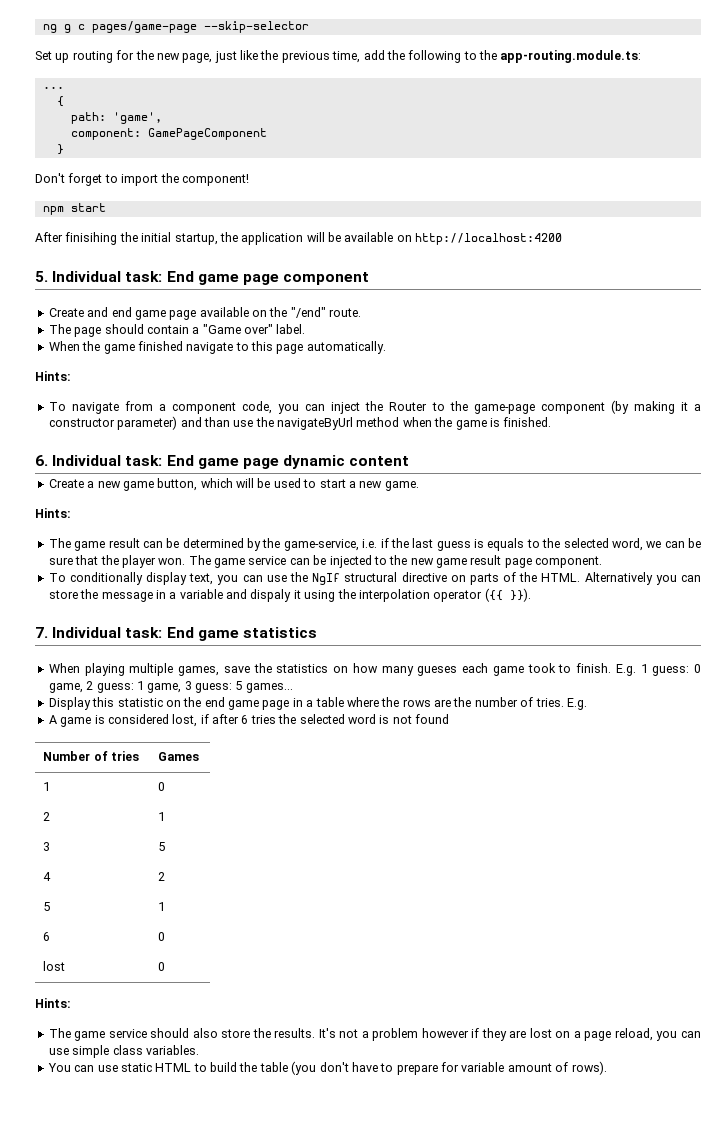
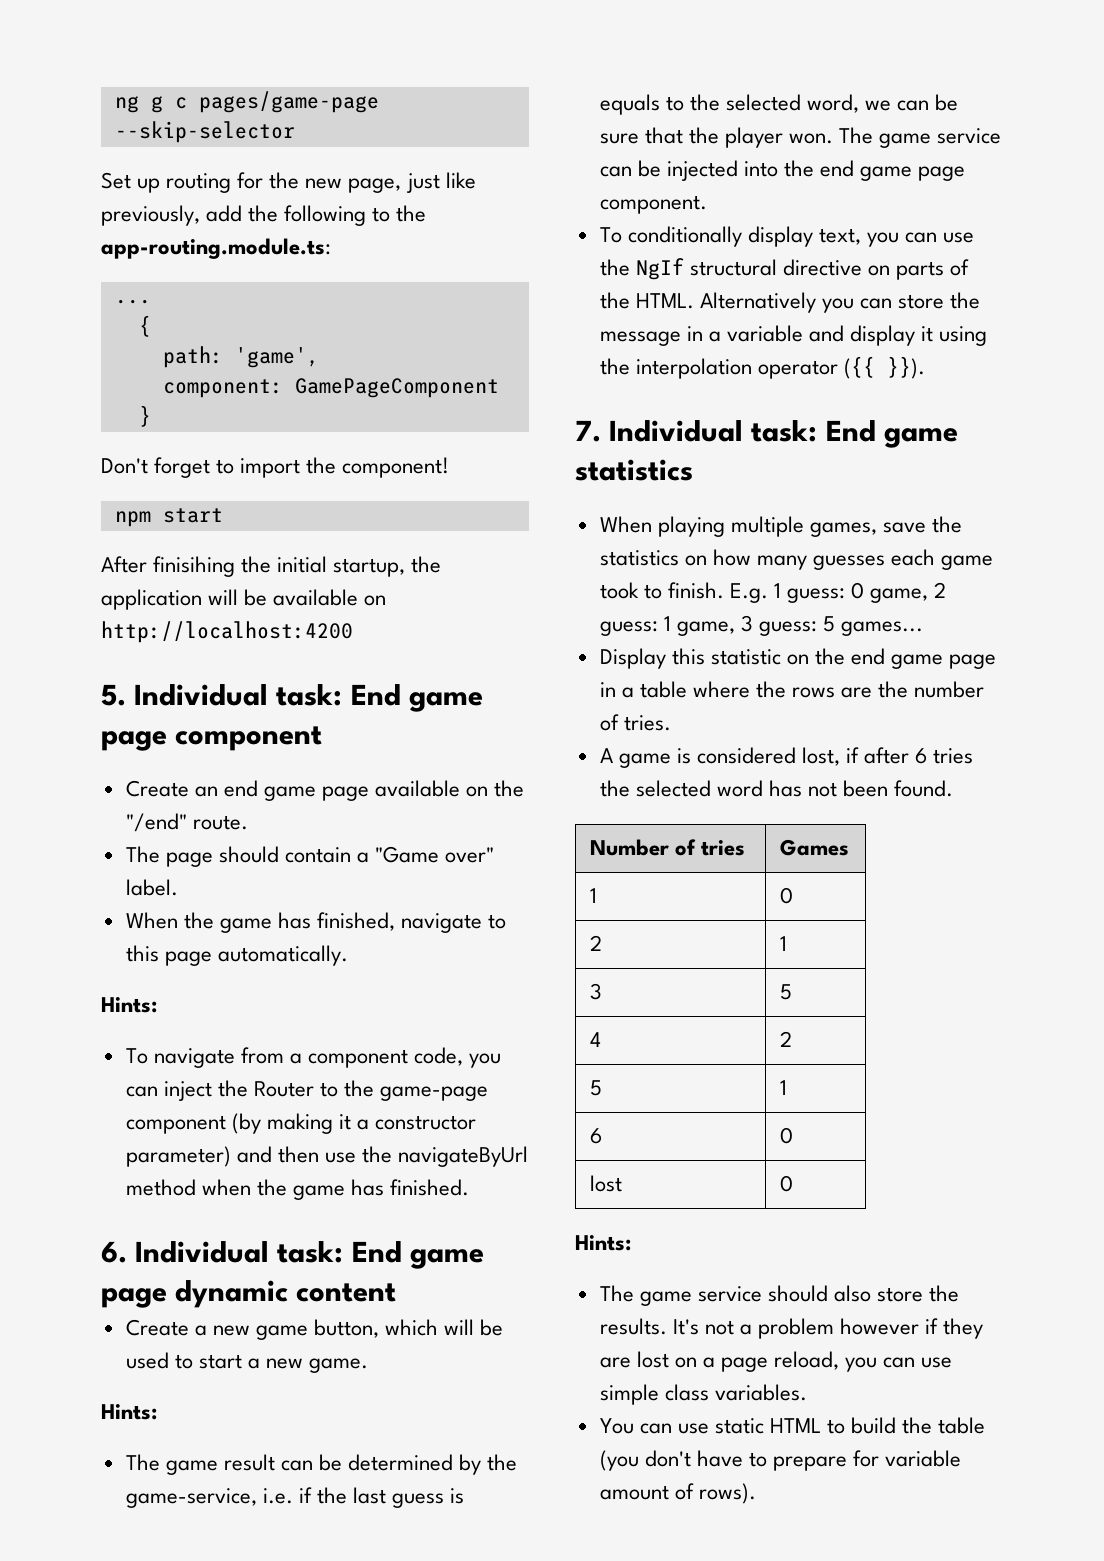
- Set up routing for the new page, just like the previous time, add the following to the app-routing.module.ts:
+ Set up routing for the new page, just like previously, add the following to the app-routing.module.ts:
- Create and end game page available on the "/end" route.
+ Create an end game page available on the "/end" route.
- When the game finished navigate to this page automatically.
+ When the game has finished, navigate to this page automatically.
- To navigate from a component code, you can inject the Router to the game-page component (by making it a constructor parameter) and than use the navigateByUrl method when the game is finished.
+ To navigate from a component code, you can inject the Router to the game-page component (by making it a constructor parameter) and then use the navigateByUrl method when the game has finished.
- The game service can be injected to the new game result page component.
+ The game service can be injected into the end game page component.
- Alternatively you can store the message in a variable and dispaly it using the interpolation operator ({{ }}).
+ Alternatively you can store the message in a variable and display it using the interpolation operator ({{ }}).
- When playing multiple games, save the statistics on how many gueses each game took to finish.
+ When playing multiple games, save the statistics on how many guesses each game took to finish.
- Display this statistic on the end game page in a table where the rows are the number of tries. E.g.
+ Display this statistic on the end game page in a table where the rows are the number of tries.
- A game is considered lost, if after 6 tries the selected word is not found
+ A game is considered lost, if after 6 tries the selected word has not been found.

